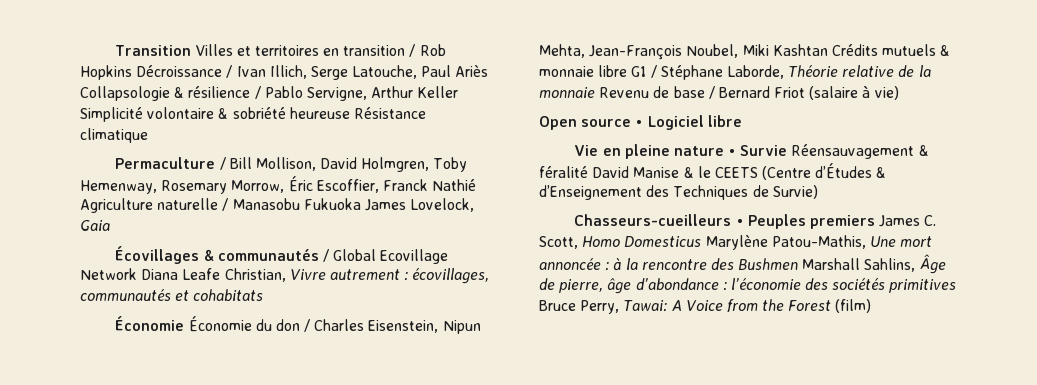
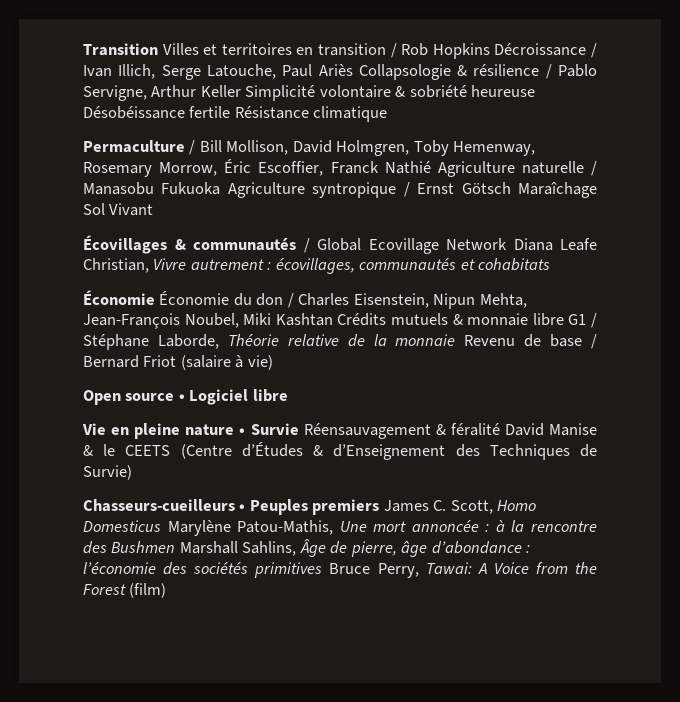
- Transition Villes et territoires en transition / Rob Hopkins Décroissance / Ivan Illich, Serge Latouche, Paul Ariès Collapsologie & résilience / Pablo Servigne, Arthur Keller Simplicité volontaire & sobriété heureuse Résistance climatique
+ Transition Villes et territoires en transition / Rob Hopkins Décroissance / Ivan Illich, Serge Latouche, Paul Ariès Collapsologie & résilience / Pablo Servigne, Arthur Keller Simplicité volontaire & sobriété heureuse Désobéissance fertile Résistance climatique
- Permaculture / Bill Mollison, David Holmgren, Toby Hemenway, Rosemary Morrow, Éric Escoffier, Franck Nathié Agriculture naturelle / Manasobu Fukuoka James Lovelock, Gaia
+ Permaculture / Bill Mollison, David Holmgren, Toby Hemenway, Rosemary Morrow, Éric Escoffier, Franck Nathié Agriculture naturelle / Manasobu Fukuoka Agriculture syntropique / Ernst Götsch Maraîchage Sol Vivant

